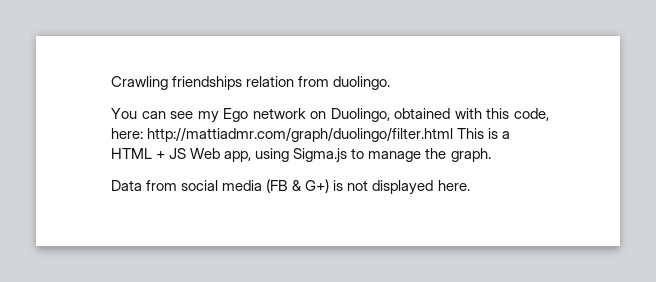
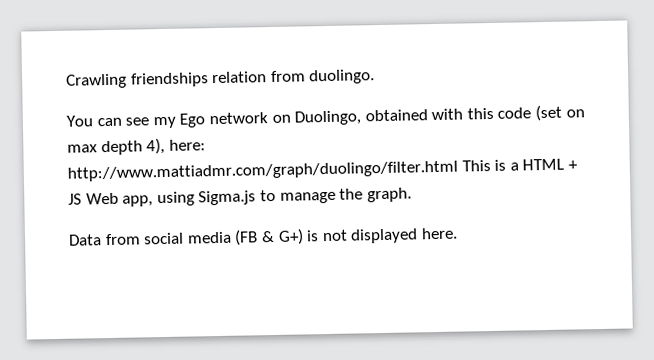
- You can see my Ego network on Duolingo, obtained with this code, here: http://mattiadmr.com/graph/duolingo/filter.html This is a HTML + JS Web app, using Sigma.js to manage the graph.
+ You can see my Ego network on Duolingo, obtained with this code (set on max depth 4), here: http://www.mattiadmr.com/graph/duolingo/filter.html This is a HTML + JS Web app, using Sigma.js to manage the graph.

